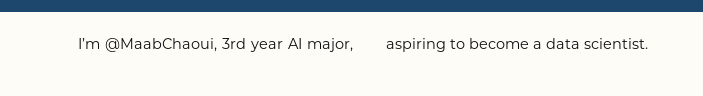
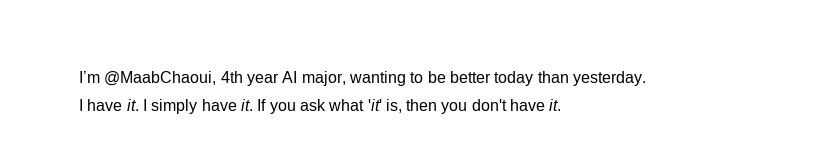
- I’m @MaabChaoui, 3rd year AI major, aspiring to become a data scientist.
+ I’m @MaabChaoui, 4th year AI major, wanting to be better today than yesterday.
+ I have it. I simply have it. If you ask what 'it' is, then you don't have it.

